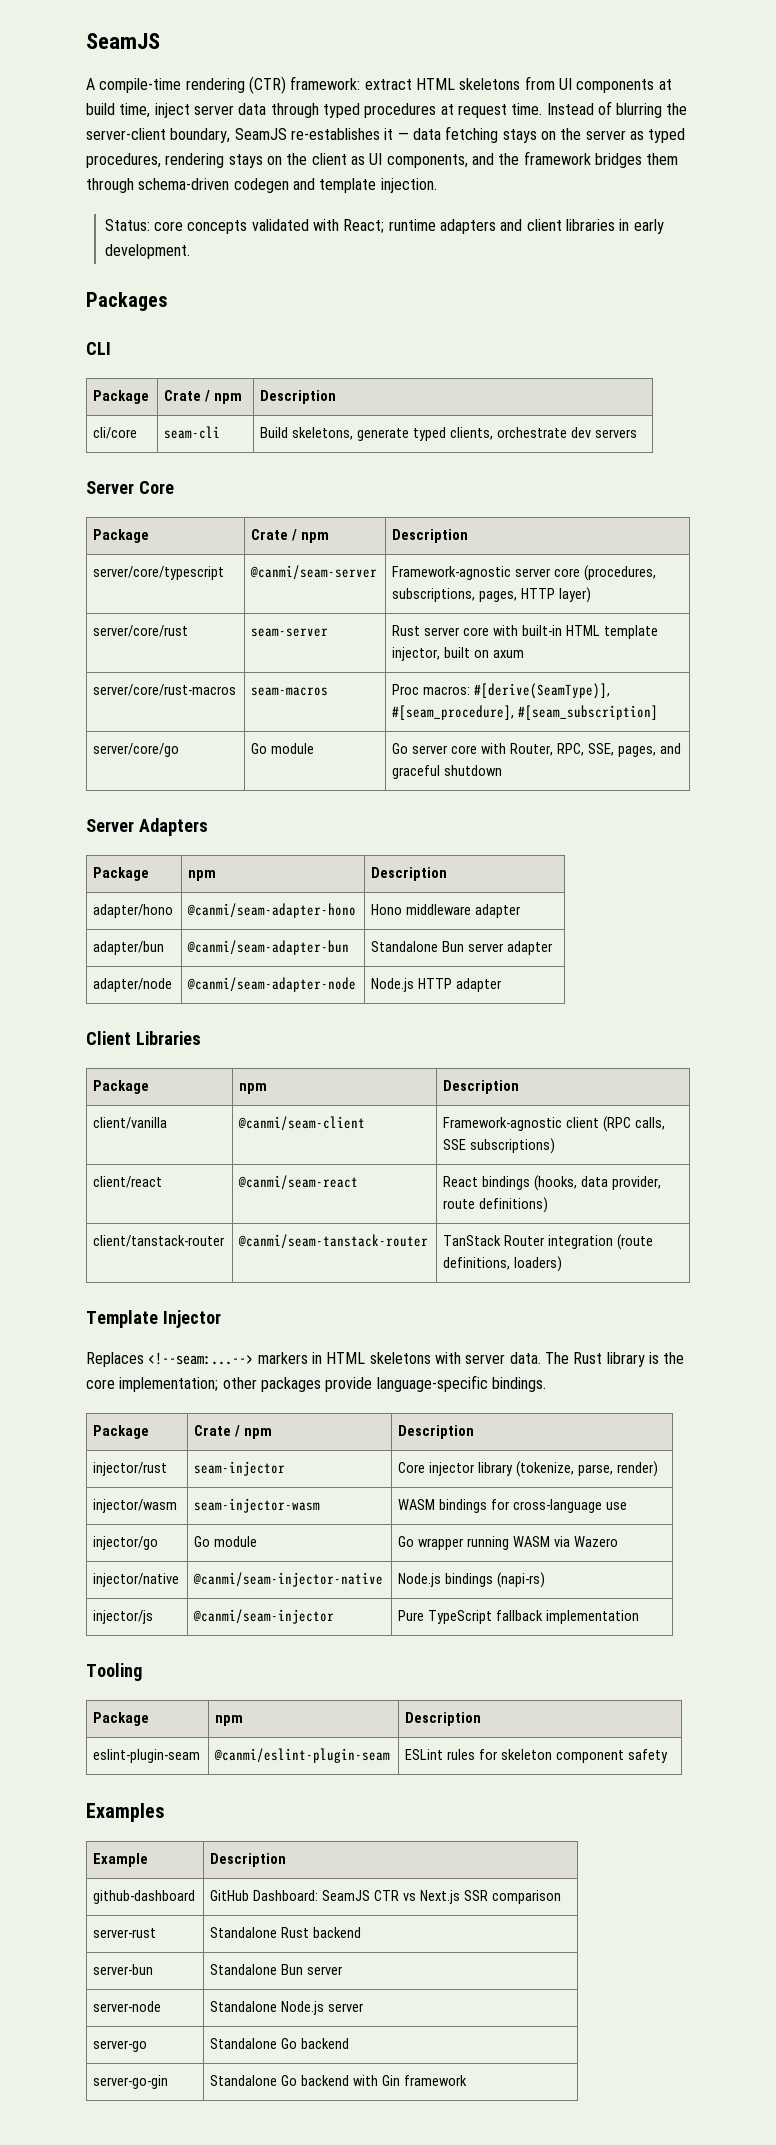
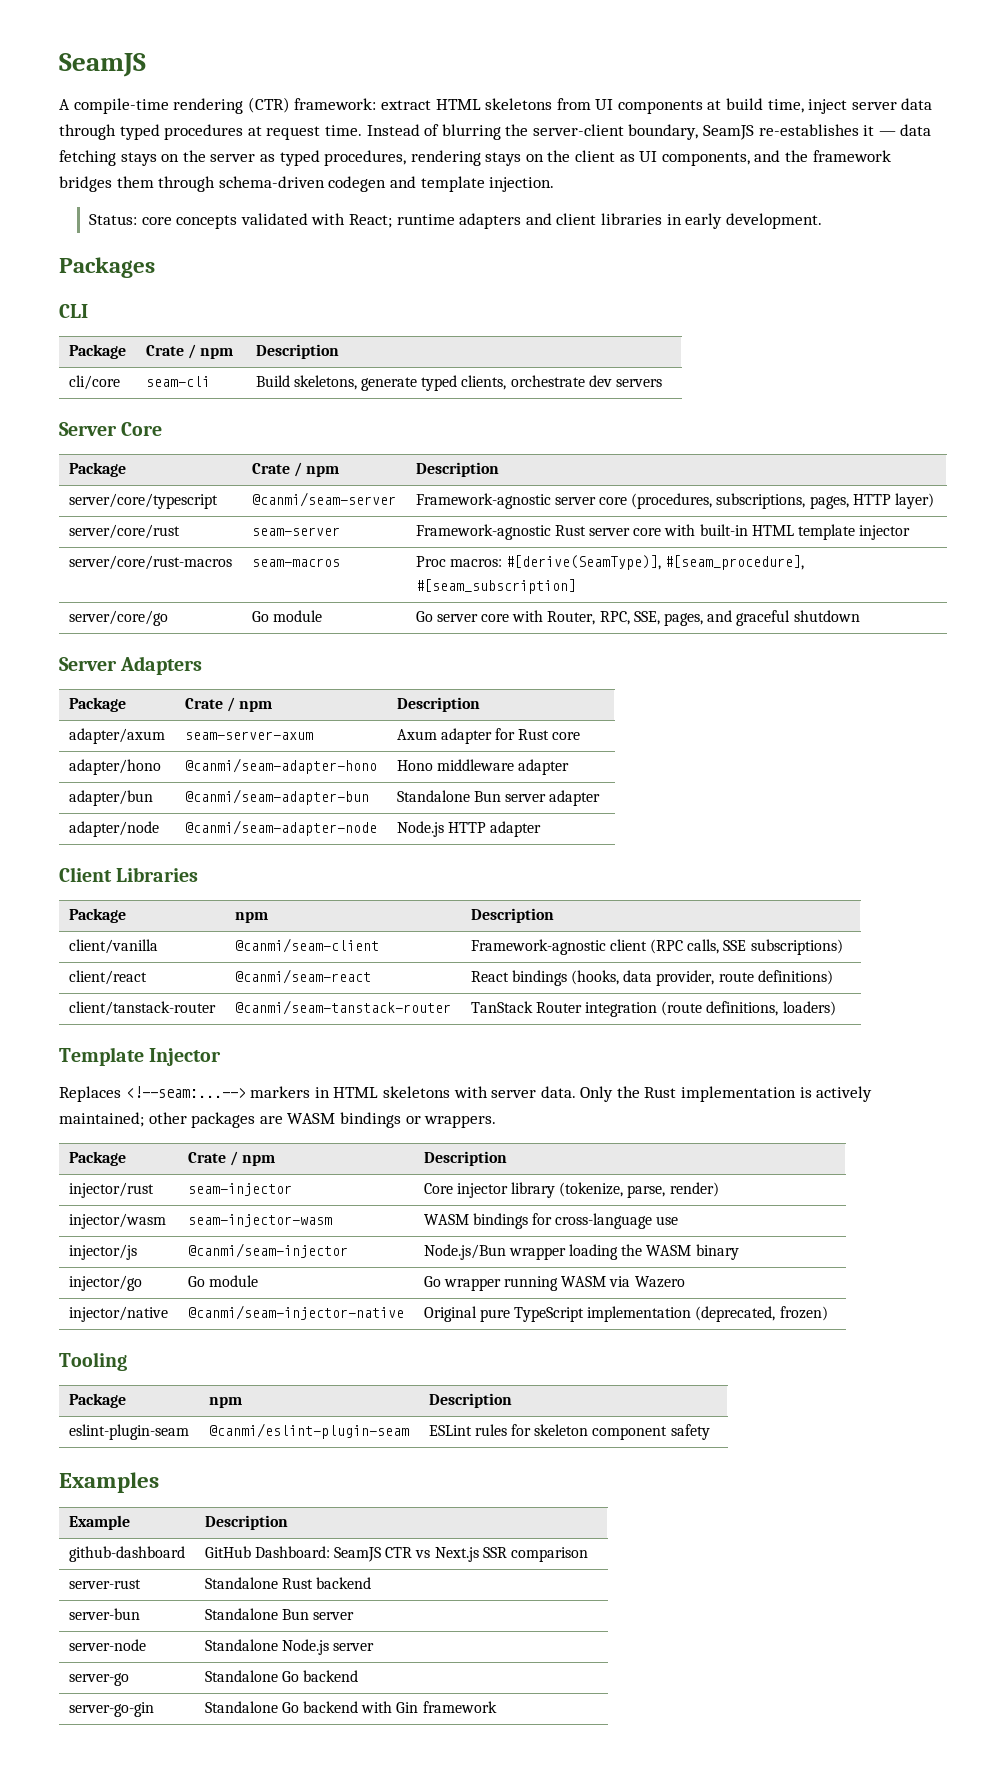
- server/core/rust | seam-server | Rust server core with built-in HTML template injector, built on axum
+ server/core/rust | seam-server | Framework-agnostic Rust server core with built-in HTML template injector
  Server Adapters
- Package | npm | Description
+ Package | Crate / npm | Description
+ adapter/axum | seam-server-axum | Axum adapter for Rust core
- The Rust library is the core implementation; other packages provide language-specific bindings.
+ Only the Rust implementation is actively maintained; other packages are WASM bindings or wrappers.
+ injector/js | @canmi/seam-injector | Node.js/Bun wrapper loading the WASM binary
- injector/native | @canmi/seam-injector-native | Node.js bindings (napi-rs)
- injector/js | @canmi/seam-injector | Pure TypeScript fallback implementation
+ injector/native | @canmi/seam-injector-native | Original pure TypeScript implementation (deprecated, frozen)

